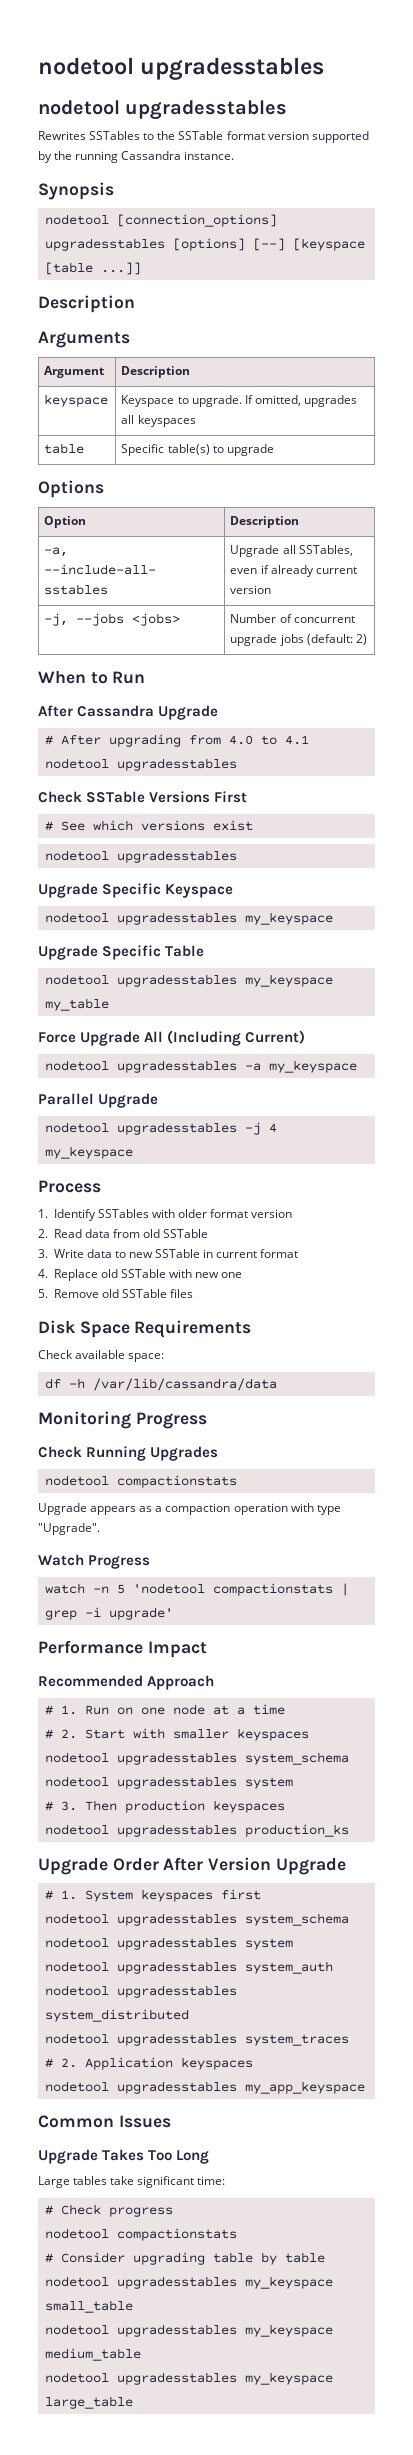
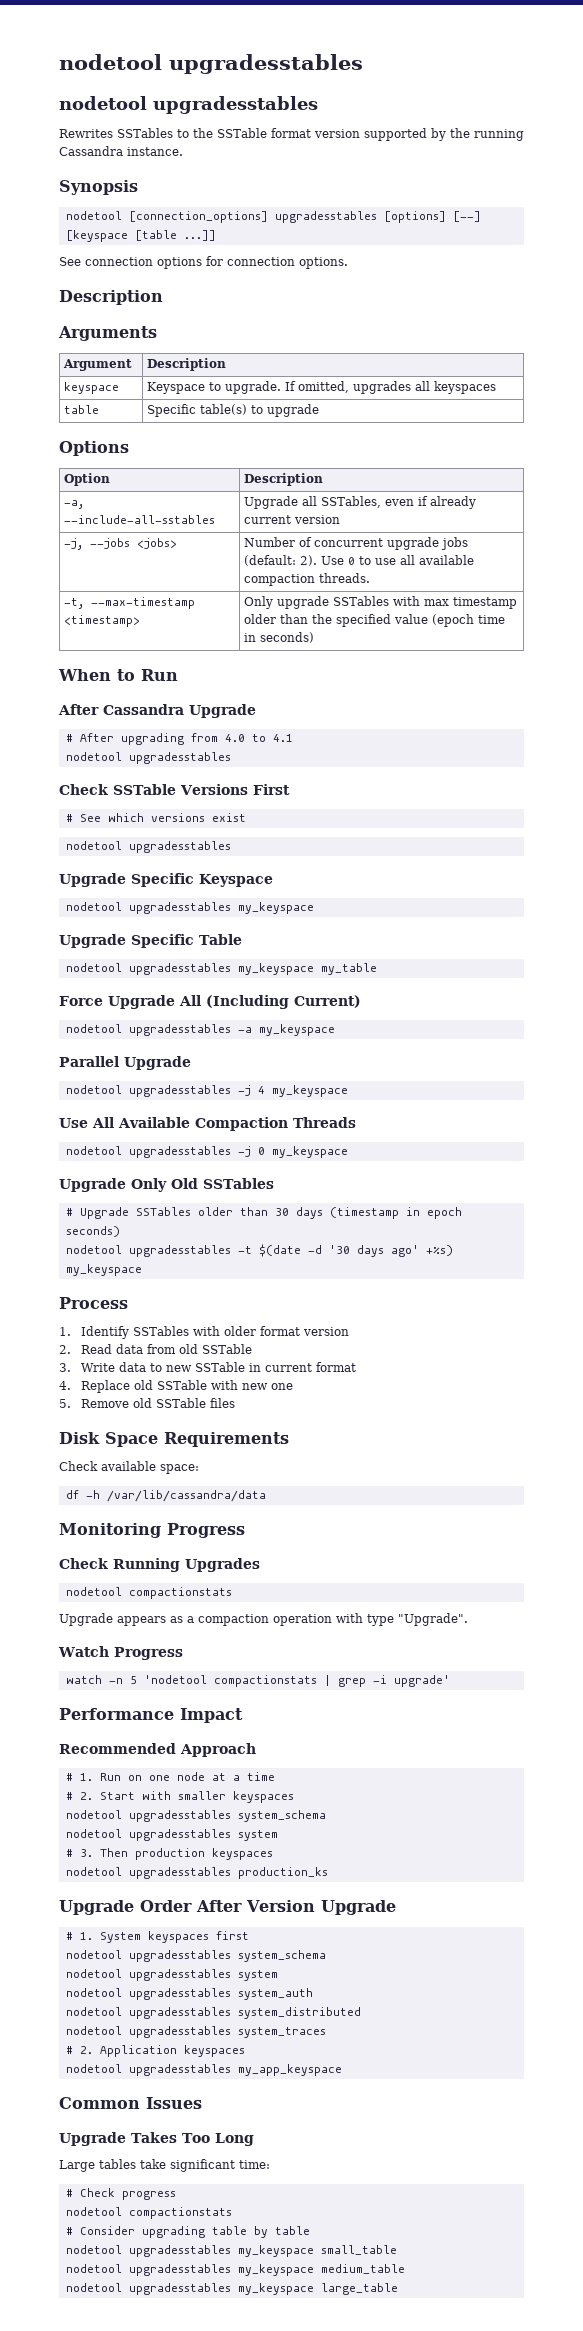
+ See connection options for connection options.
- -j, --jobs <jobs> | Number of concurrent upgrade jobs (default: 2)
+ -j, --jobs <jobs> | Number of concurrent upgrade jobs (default: 2). Use 0 to use all available compaction threads.
+ -t, --max-timestamp <timestamp> | Only upgrade SSTables with max timestamp older than the specified value (epoch time in seconds)
+ Use All Available Compaction Threads
+ nodetool upgradesstables -j 0 my_keyspace
+ Upgrade Only Old SSTables
+ # Upgrade SSTables older than 30 days (timestamp in epoch seconds)
+ nodetool upgradesstables -t $(date -d '30 days ago' +%s) my_keyspace

